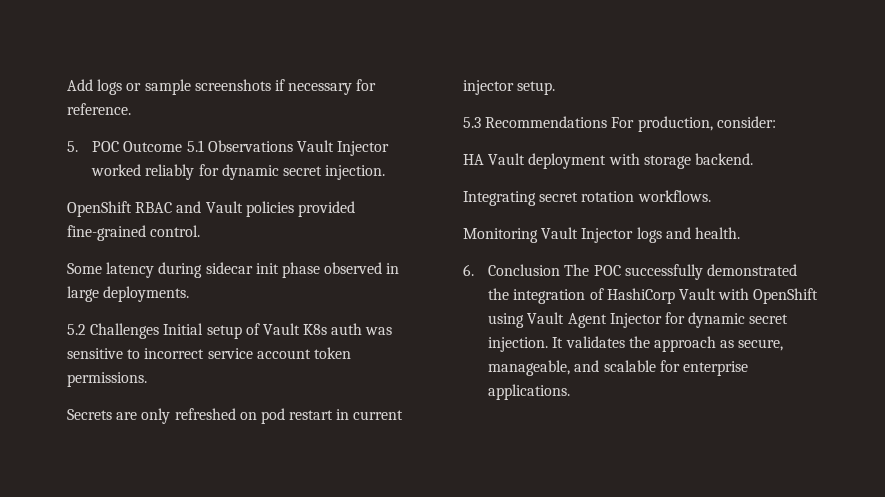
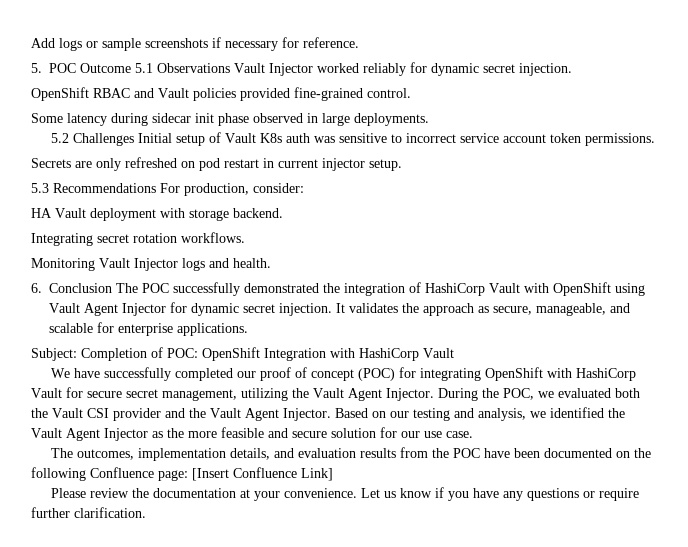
+ Subject: Completion of POC: OpenShift Integration with HashiCorp Vault
+ We have successfully completed our proof of concept (POC) for integrating OpenShift with HashiCorp Vault for secure secret management, utilizing the Vault Agent Injector. During the POC, we evaluated both the Vault CSI provider and the Vault Agent Injector. Based on our testing and analysis, we identified the Vault Agent Injector as the more feasible and secure solution for our use case.
+ The outcomes, implementation details, and evaluation results from the POC have been documented on the following Confluence page: [Insert Confluence Link]
+ Please review the documentation at your convenience. Let us know if you have any questions or require further clarification.

